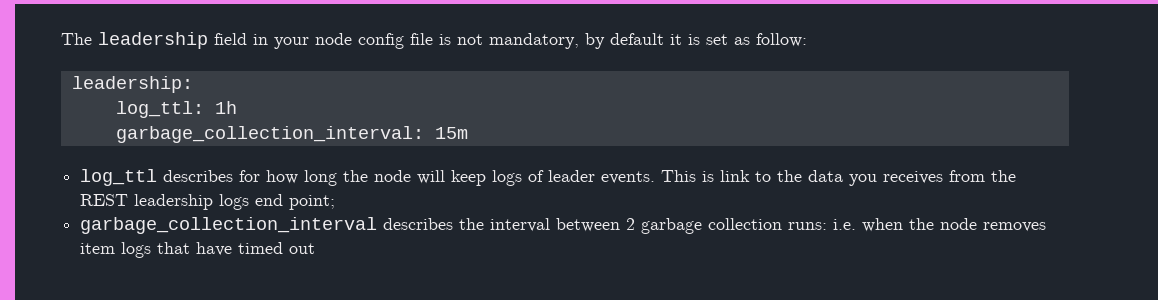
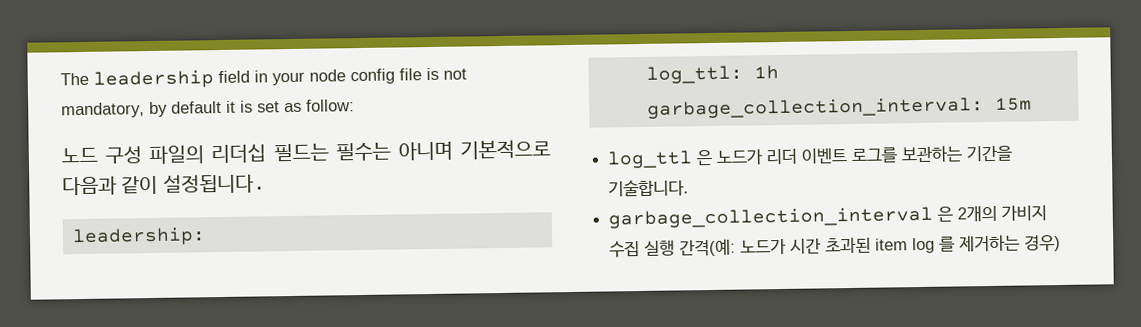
+ 노드 구성 파일의 리더십 필드는 필수는 아니며 기본적으로 다음과 같이 설정됩니다.
- log_ttl describes for how long the node will keep logs of leader events. This is link to the data you receives from the REST leadership logs end point;
- garbage_collection_interval describes the interval between 2 garbage collection runs: i.e. when the node removes item logs that have timed out
+ log_ttl 은 노드가 리더 이벤트 로그를 보관하는 기간을 기술합니다.
+ garbage_collection_interval 은 2개의 가비지 수집 실행 간격(예: 노드가 시간 초과된 item log 를 제거하는 경우)

